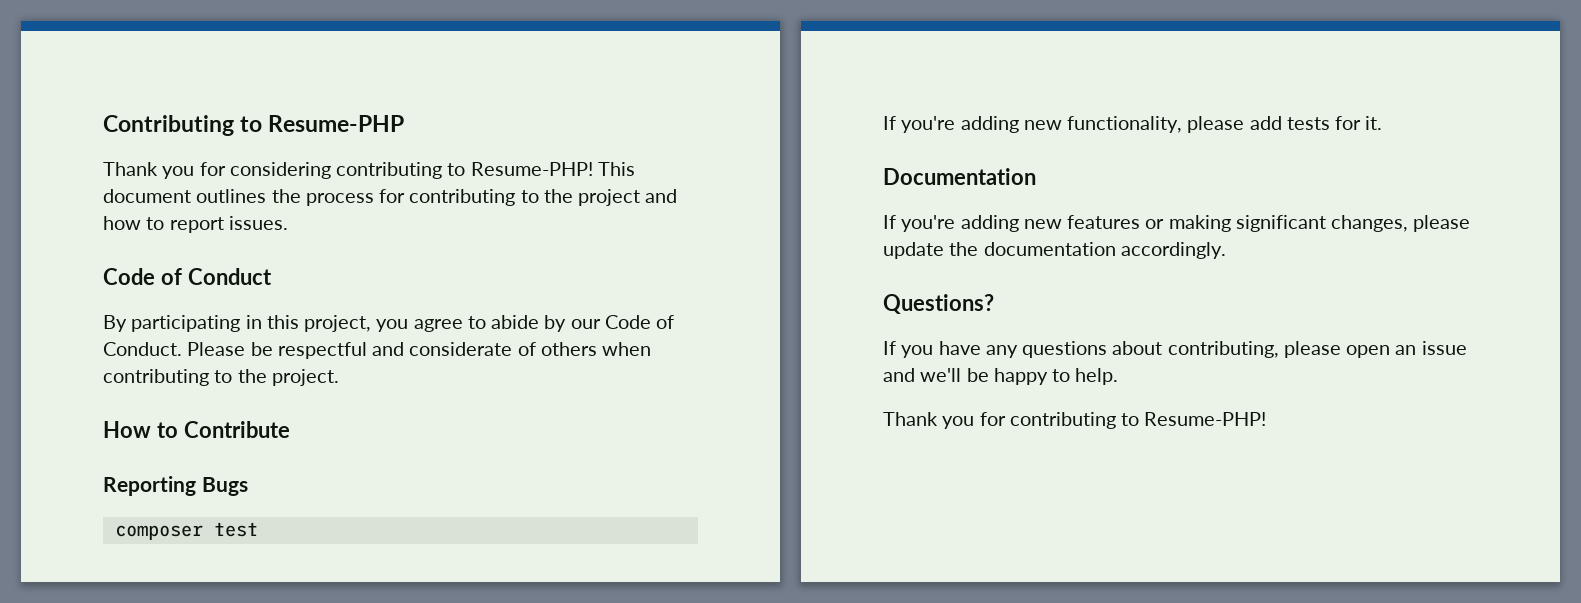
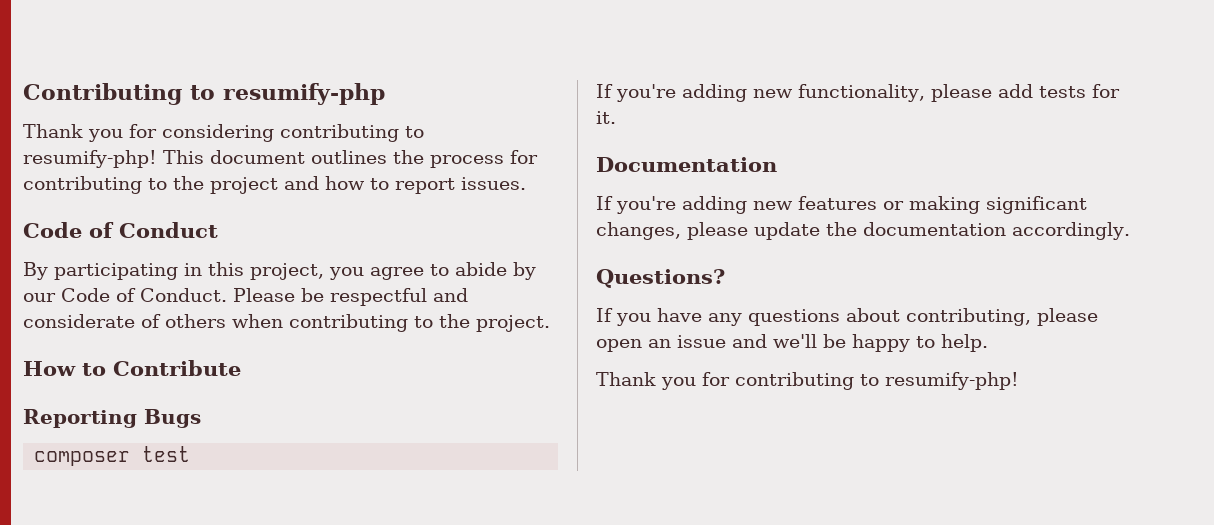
- Contributing to Resume-PHP
+ Contributing to resumify-php
- Thank you for considering contributing to Resume-PHP!
+ Thank you for considering contributing to resumify-php!
- Thank you for contributing to Resume-PHP!
+ Thank you for contributing to resumify-php!

